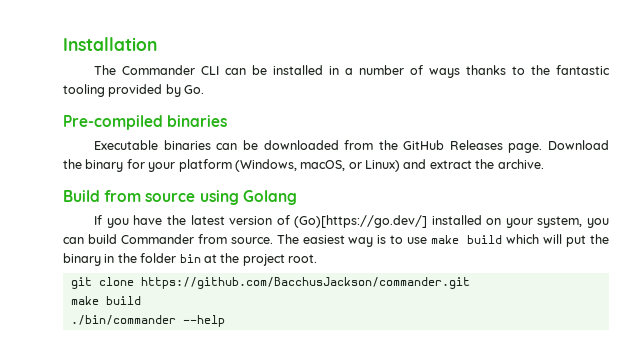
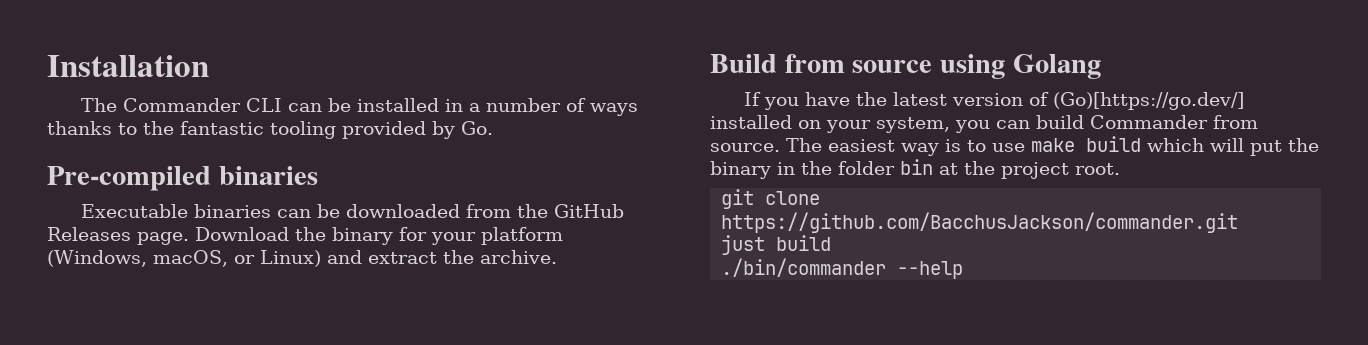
  git clone https://github.com/BacchusJackson/commander.git
- make build
+ just build

